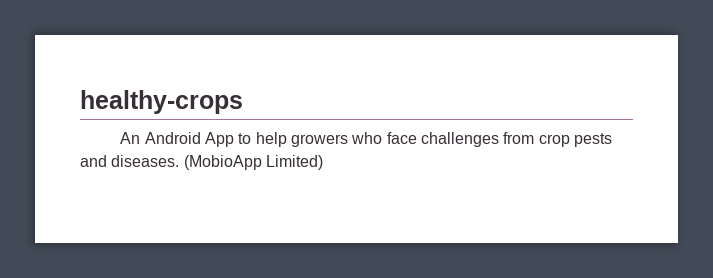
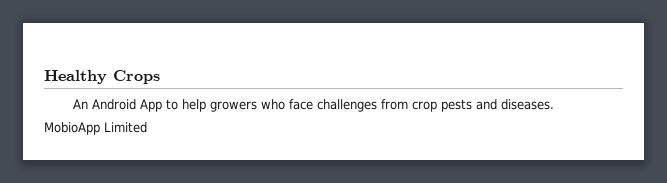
- healthy-crops
+ Healthy Crops
- An Android App to help growers who face challenges from crop pests and diseases. (MobioApp Limited)
+ An Android App to help growers who face challenges from crop pests and diseases.
+ MobioApp Limited

